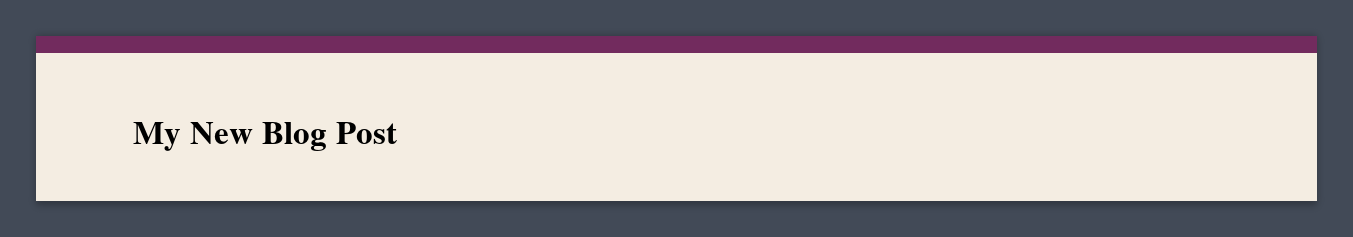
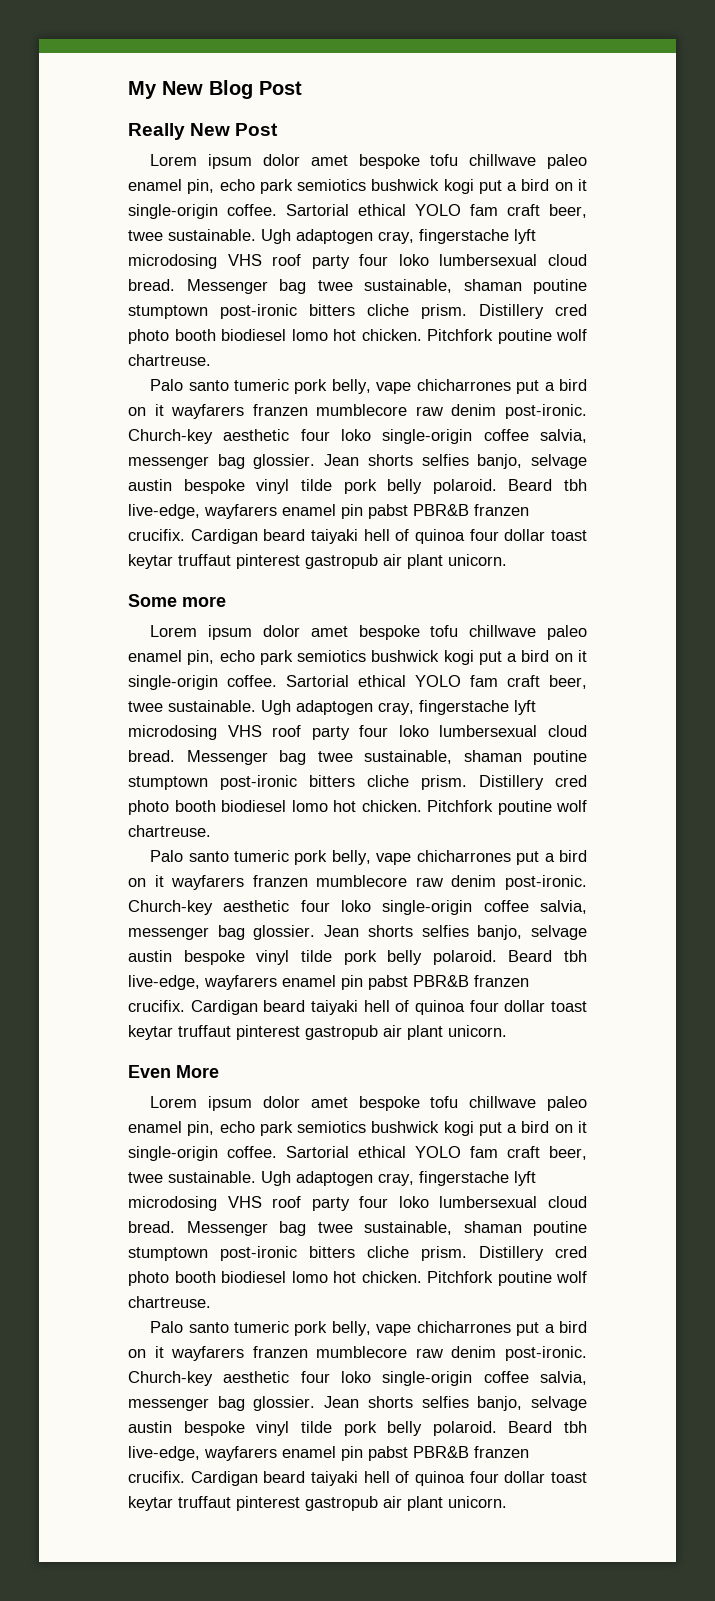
+ Really New Post
+ Lorem ipsum dolor amet bespoke tofu chillwave paleo enamel pin, echo park semiotics bushwick kogi put a bird on it single-origin coffee. Sartorial ethical YOLO fam craft beer, twee sustainable. Ugh adaptogen cray, fingerstache lyft microdosing VHS roof party four loko lumbersexual cloud bread. Messenger bag twee sustainable, shaman poutine stumptown post-ironic bitters cliche prism. Distillery cred photo booth biodiesel lomo hot chicken. Pitchfork poutine wolf chartreuse.
+ Palo santo tumeric pork belly, vape chicharrones put a bird on it wayfarers franzen mumblecore raw denim post-ironic. Church-key aesthetic four loko single-origin coffee salvia, messenger bag glossier. Jean shorts selfies banjo, selvage austin bespoke vinyl tilde pork belly polaroid. Beard tbh live-edge, wayfarers enamel pin pabst PBR&B franzen crucifix. Cardigan beard taiyaki hell of quinoa four dollar toast keytar truffaut pinterest gastropub air plant unicorn.
+ Some more
+ Lorem ipsum dolor amet bespoke tofu chillwave paleo enamel pin, echo park semiotics bushwick kogi put a bird on it single-origin coffee. Sartorial ethical YOLO fam craft beer, twee sustainable. Ugh adaptogen cray, fingerstache lyft microdosing VHS roof party four loko lumbersexual cloud bread. Messenger bag twee sustainable, shaman poutine stumptown post-ironic bitters cliche prism. Distillery cred photo booth biodiesel lomo hot chicken. Pitchfork poutine wolf chartreuse.
+ Palo santo tumeric pork belly, vape chicharrones put a bird on it wayfarers franzen mumblecore raw denim post-ironic. Church-key aesthetic four loko single-origin coffee salvia, messenger bag glossier. Jean shorts selfies banjo, selvage austin bespoke vinyl tilde pork belly polaroid. Beard tbh live-edge, wayfarers enamel pin pabst PBR&B franzen crucifix. Cardigan beard taiyaki hell of quinoa four dollar toast keytar truffaut pinterest gastropub air plant unicorn.
+ Even More
+ Lorem ipsum dolor amet bespoke tofu chillwave paleo enamel pin, echo park semiotics bushwick kogi put a bird on it single-origin coffee. Sartorial ethical YOLO fam craft beer, twee sustainable. Ugh adaptogen cray, fingerstache lyft microdosing VHS roof party four loko lumbersexual cloud bread. Messenger bag twee sustainable, shaman poutine stumptown post-ironic bitters cliche prism. Distillery cred photo booth biodiesel lomo hot chicken. Pitchfork poutine wolf chartreuse.
+ Palo santo tumeric pork belly, vape chicharrones put a bird on it wayfarers franzen mumblecore raw denim post-ironic. Church-key aesthetic four loko single-origin coffee salvia, messenger bag glossier. Jean shorts selfies banjo, selvage austin bespoke vinyl tilde pork belly polaroid. Beard tbh live-edge, wayfarers enamel pin pabst PBR&B franzen crucifix. Cardigan beard taiyaki hell of quinoa four dollar toast keytar truffaut pinterest gastropub air plant unicorn.

